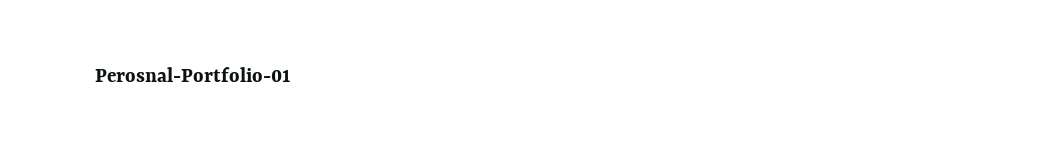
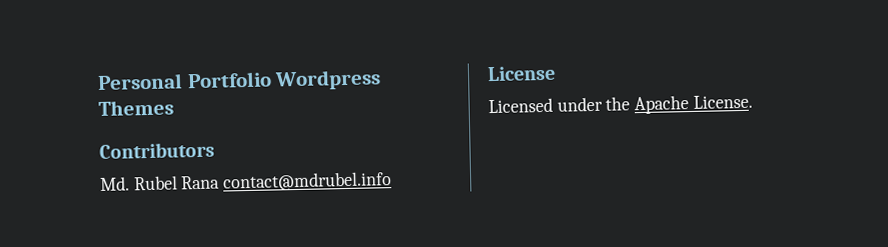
- Perosnal-Portfolio-01
+ Personal Portfolio Wordpress Themes
+ Contributors
+ Md. Rubel Rana contact@mdrubel.info
+ License
+ Licensed under the Apache License.

